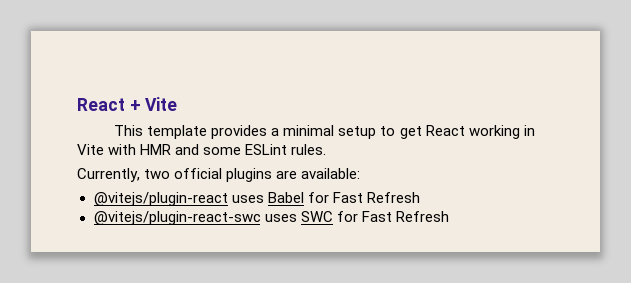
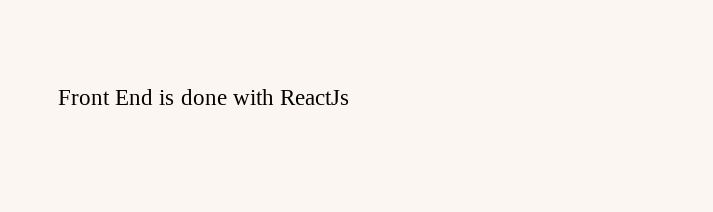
- React + Vite
- This template provides a minimal setup to get React working in Vite with HMR and some ESLint rules.
- Currently, two official plugins are available:
- @vitejs/plugin-react uses Babel for Fast Refresh
- @vitejs/plugin-react-swc uses SWC for Fast Refresh
+ Front End is done with ReactJs

